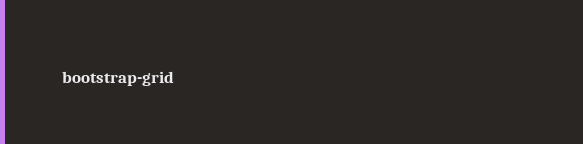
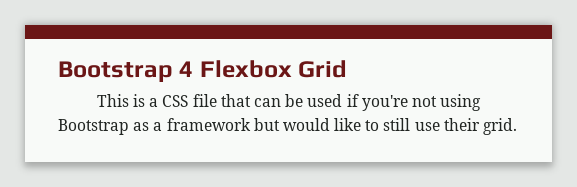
- bootstrap-grid
+ Bootstrap 4 Flexbox Grid
+ This is a CSS file that can be used if you're not using Bootstrap as a framework but would like to still use their grid.

